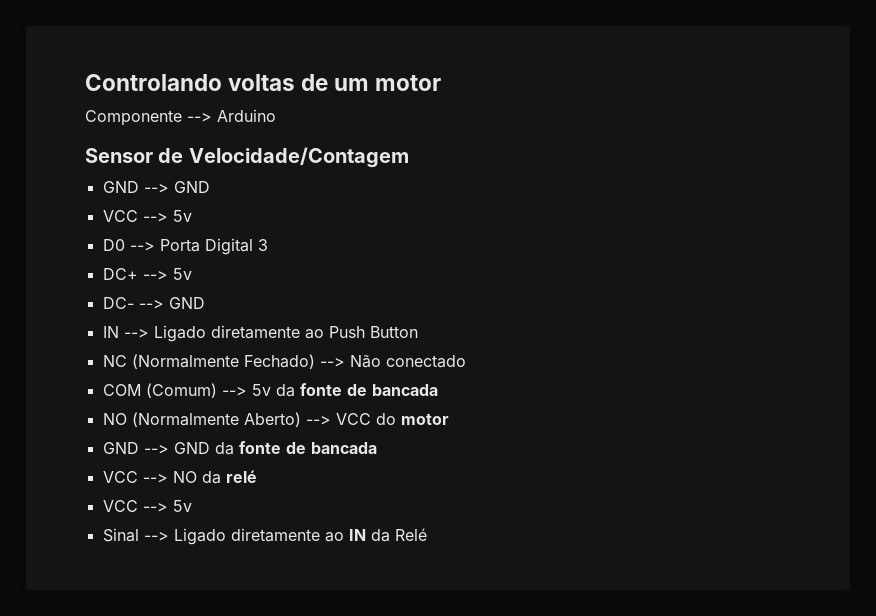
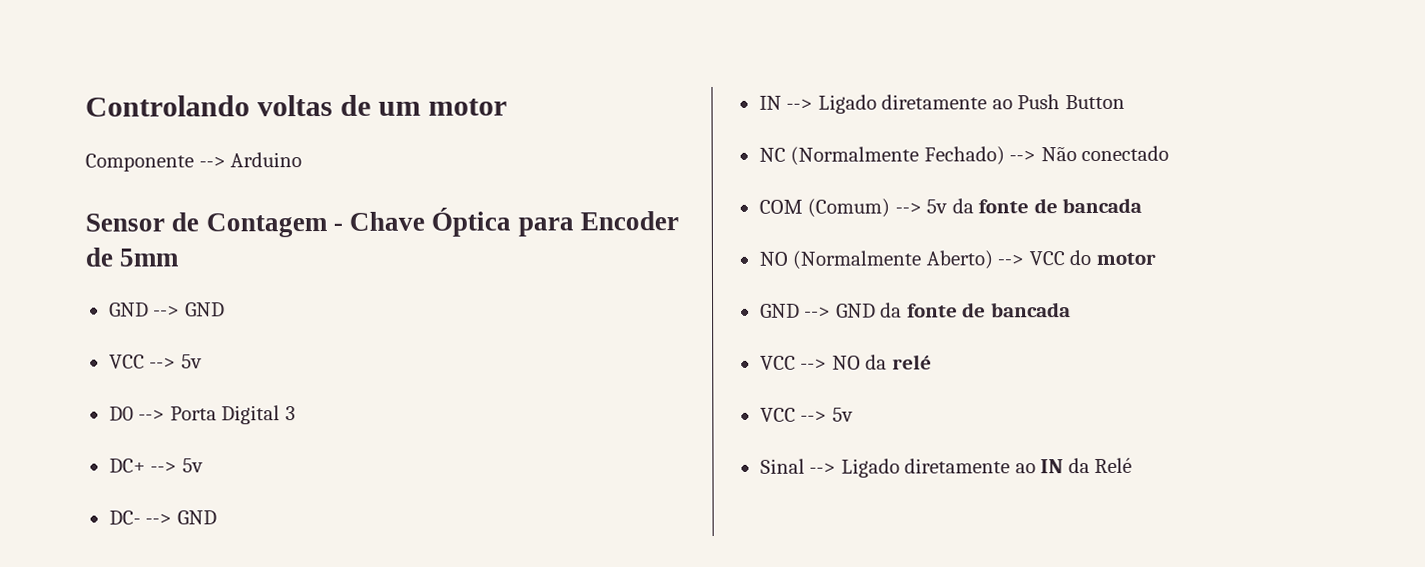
- Sensor de Velocidade/Contagem
+ Sensor de Contagem - Chave Óptica para Encoder de 5mm

